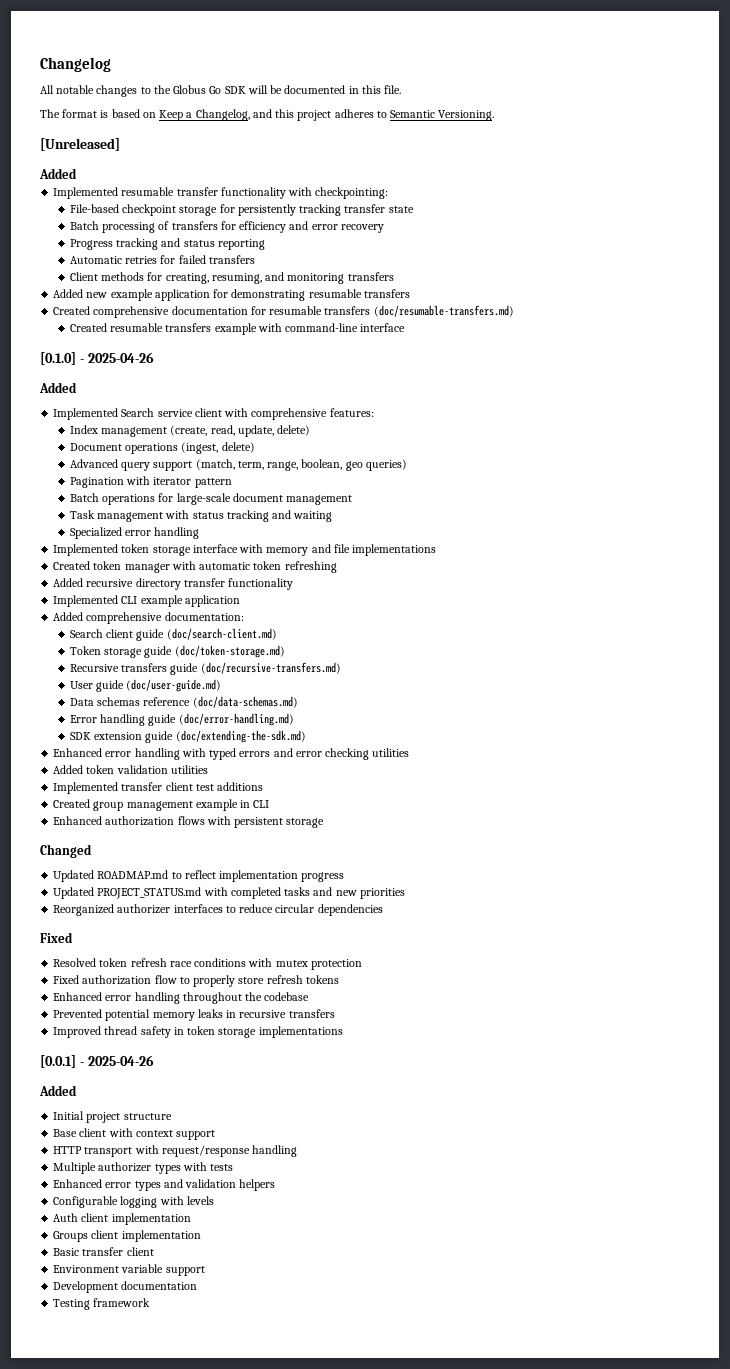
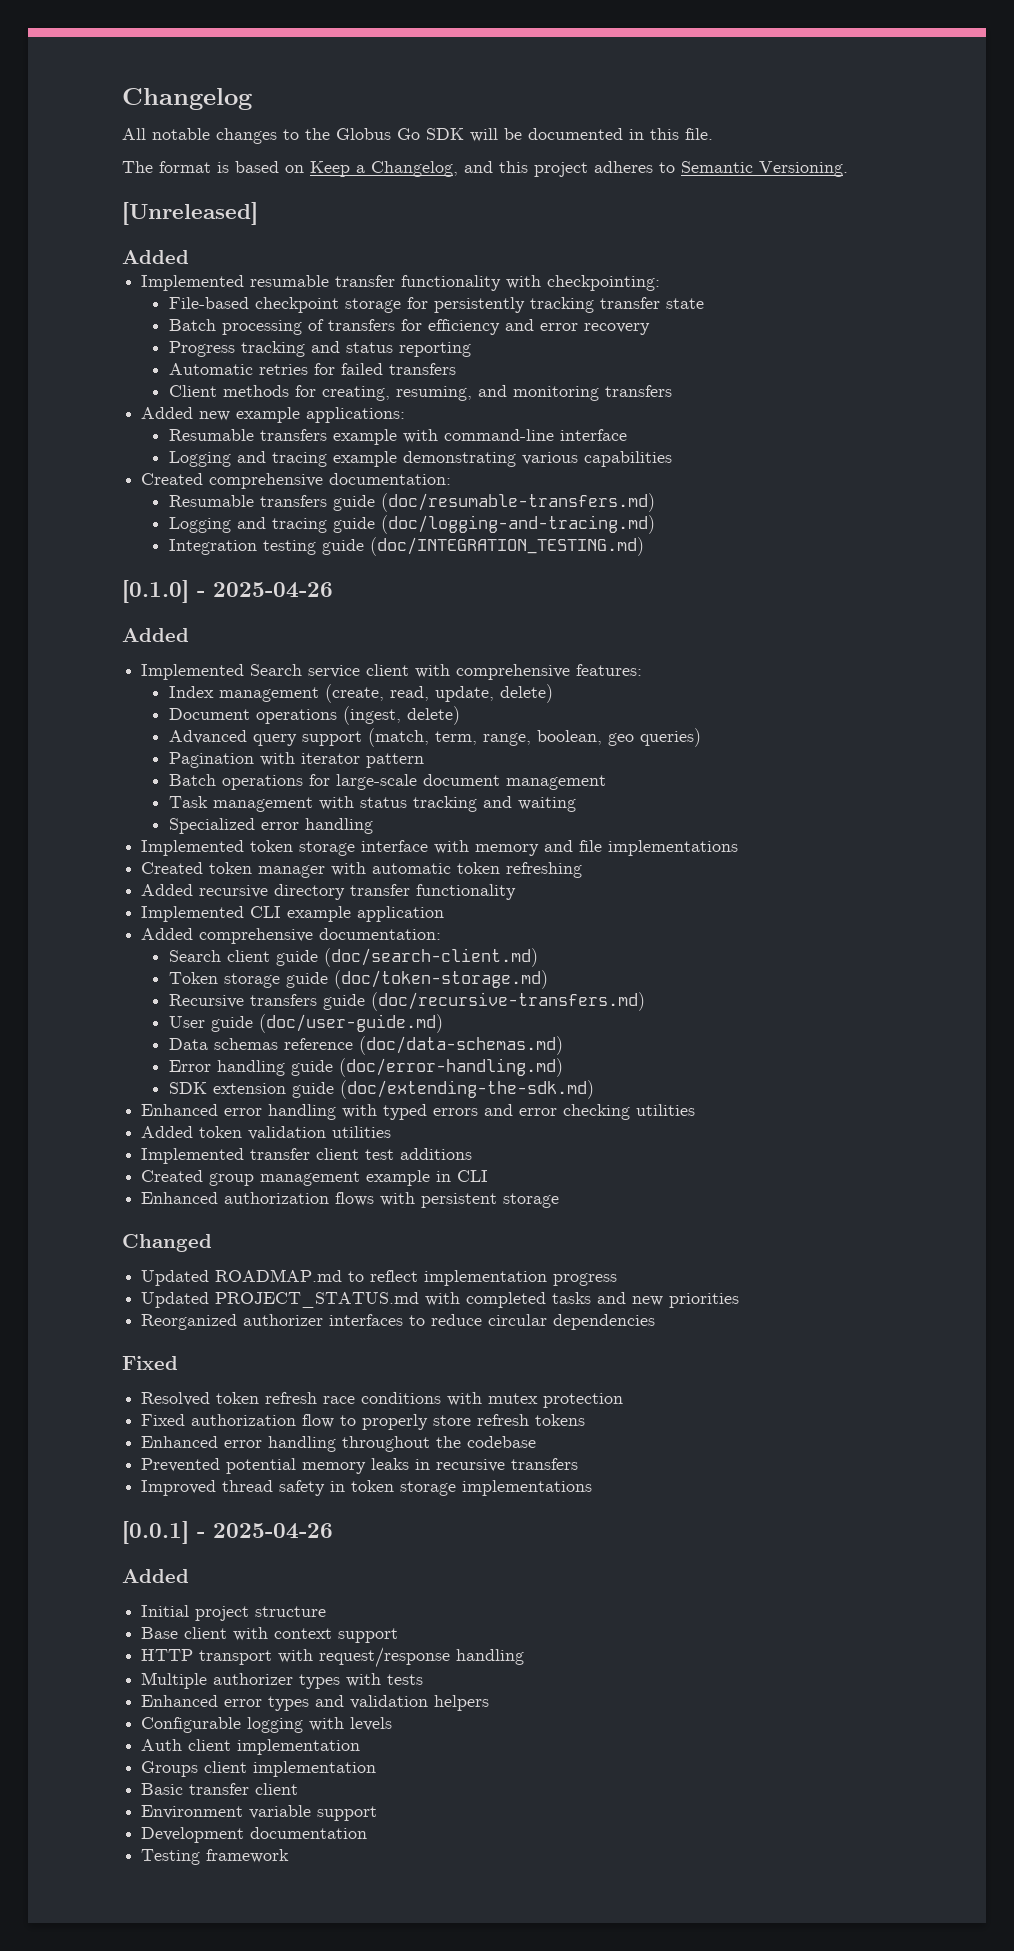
- Added new example application for demonstrating resumable transfers
- Created comprehensive documentation for resumable transfers (doc/resumable-transfers.md)
- Created resumable transfers example with command-line interface
+ Added new example applications:
+ Resumable transfers example with command-line interface
+ Logging and tracing example demonstrating various capabilities
+ Created comprehensive documentation:
+ Resumable transfers guide (doc/resumable-transfers.md)
+ Logging and tracing guide (doc/logging-and-tracing.md)
+ Integration testing guide (doc/INTEGRATION_TESTING.md)

